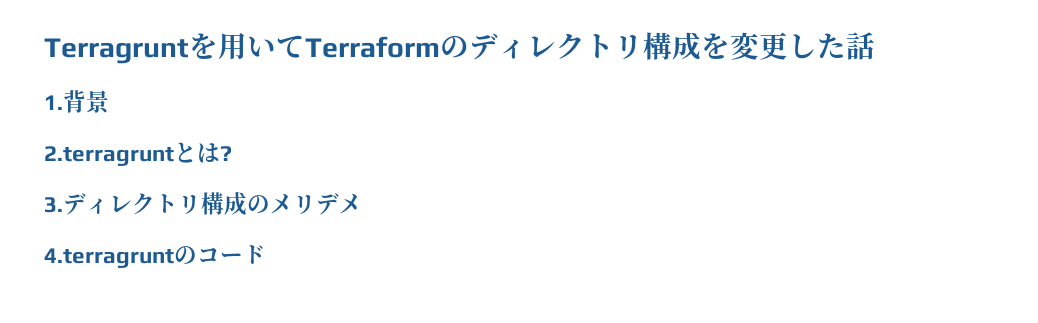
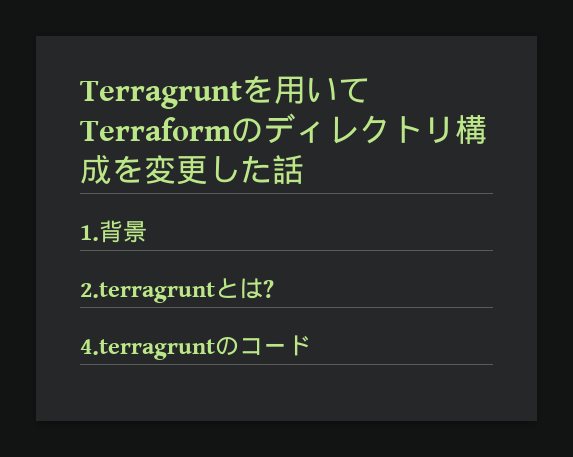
- 3.ディレクトリ構成のメリデメ

